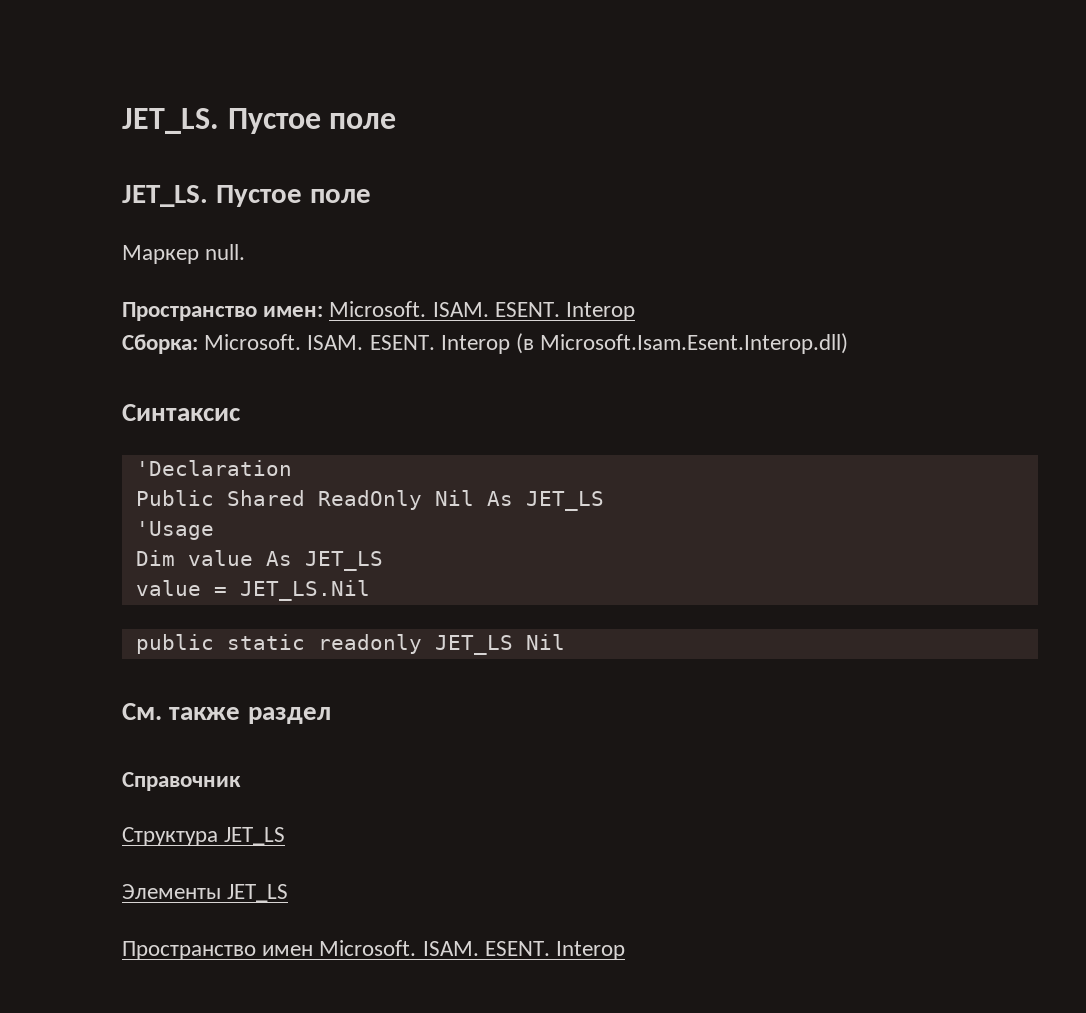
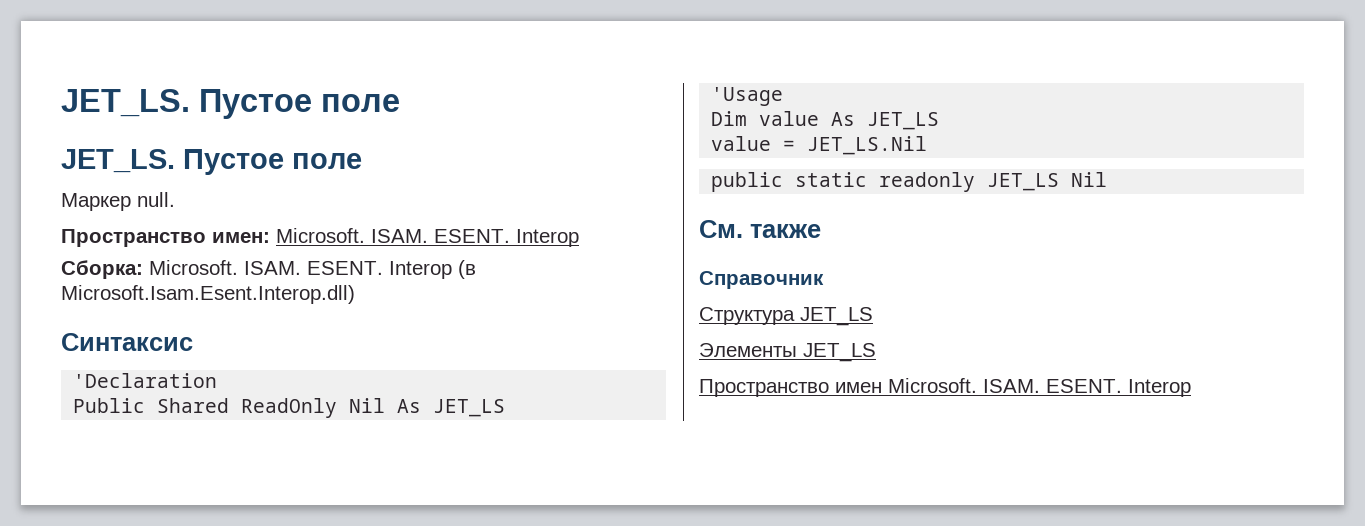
- См. также раздел
+ См. также

